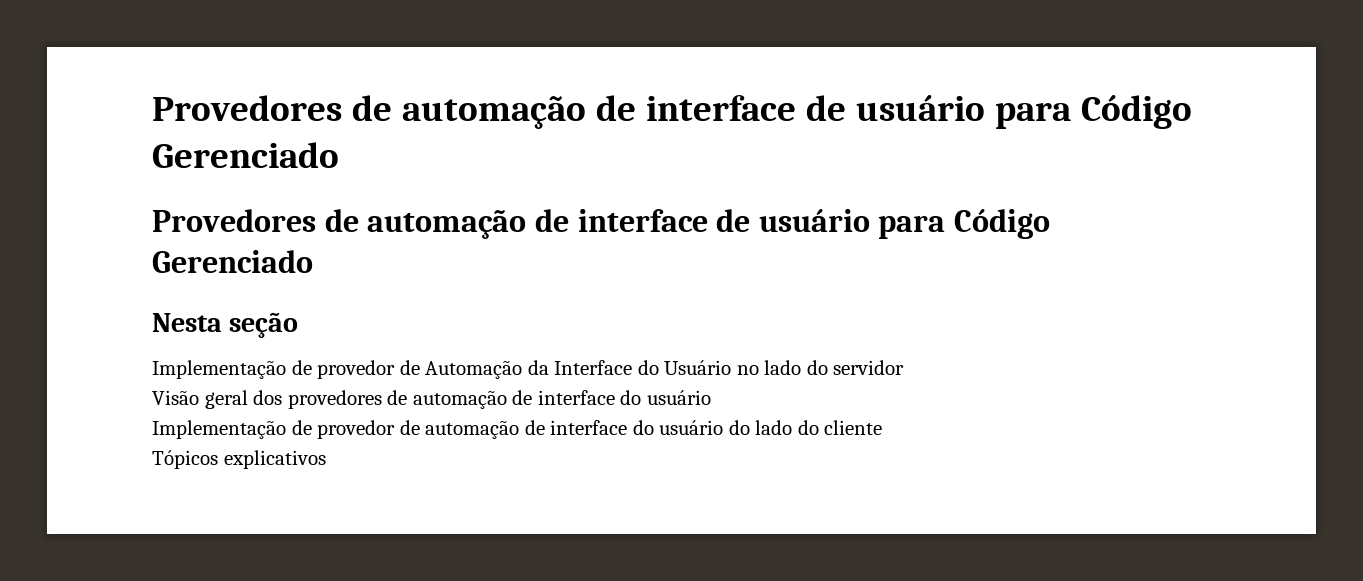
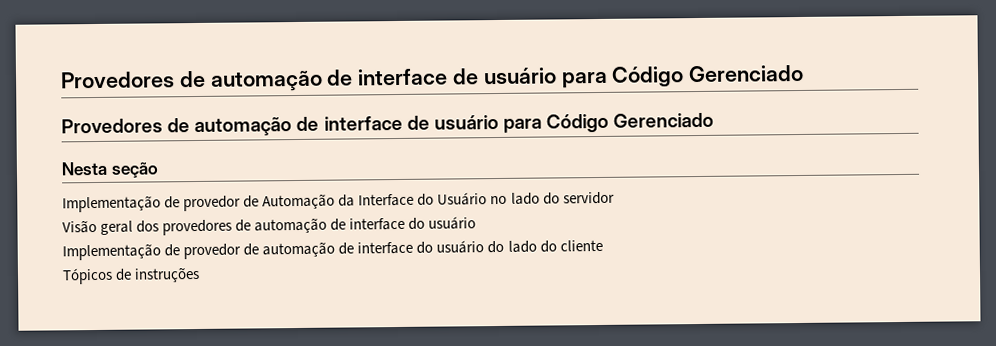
- Tópicos explicativos
+ Tópicos de instruções

